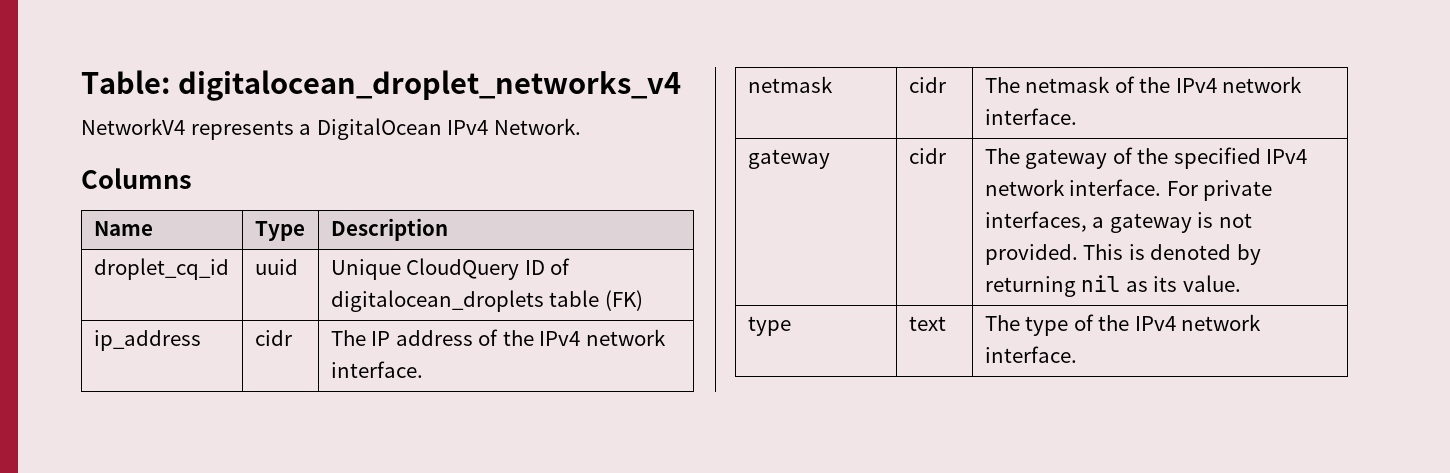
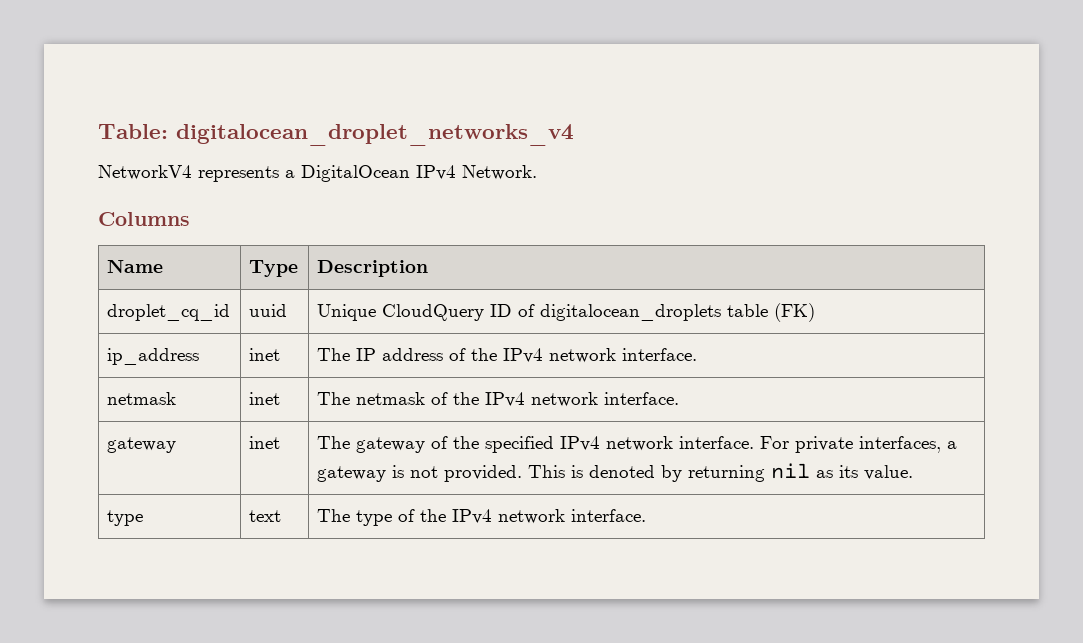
- ip_address | cidr | The IP address of the IPv4 network interface.
+ ip_address | inet | The IP address of the IPv4 network interface.
- netmask | cidr | The netmask of the IPv4 network interface.
+ netmask | inet | The netmask of the IPv4 network interface.
- gateway | cidr | The gateway of the specified IPv4 network interface. For private interfaces, a gateway is not provided. This is denoted by returning nil as its value.
+ gateway | inet | The gateway of the specified IPv4 network interface. For private interfaces, a gateway is not provided. This is denoted by returning nil as its value.

